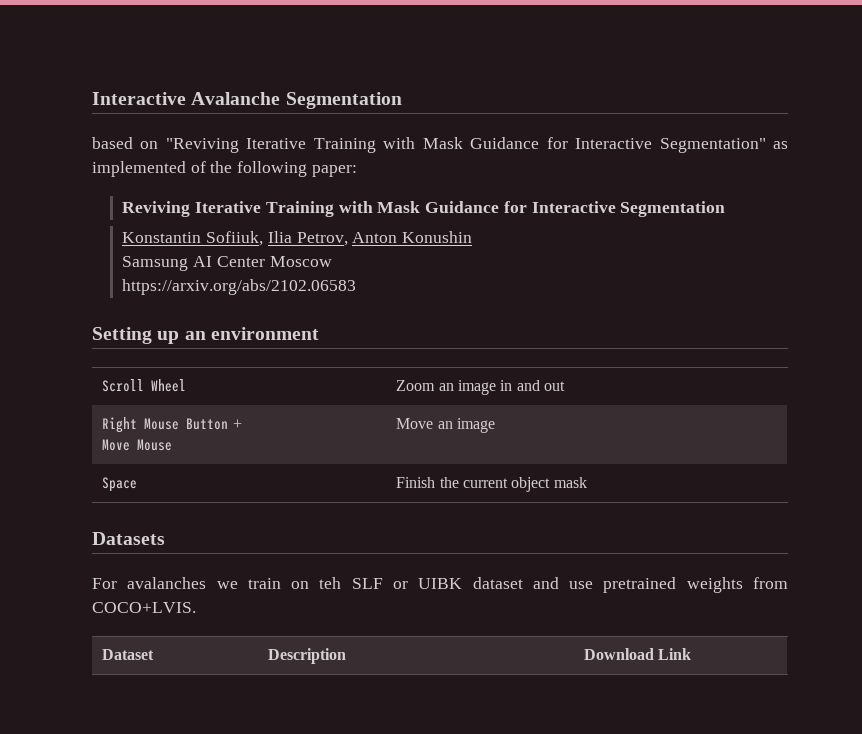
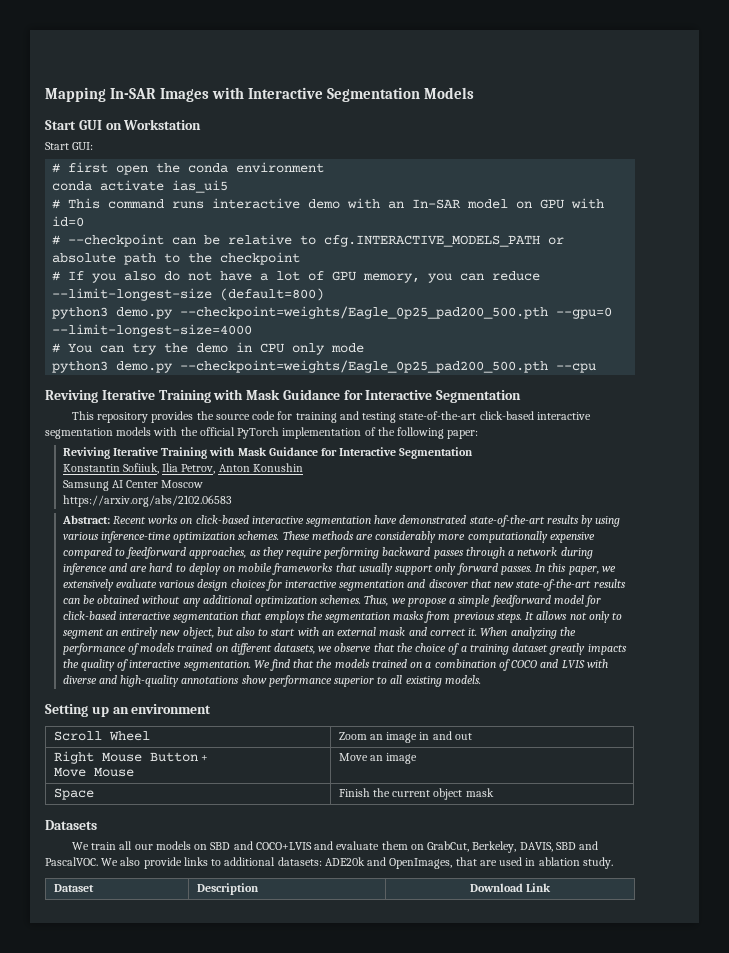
- Interactive Avalanche Segmentation
- based on "Reviving Iterative Training with Mask Guidance for Interactive Segmentation" as implemented of the following paper:
+ Mapping In-SAR Images with Interactive Segmentation Models
+ Start GUI on Workstation
+ Start GUI:
+ # first open the conda environment
+ conda activate ias_ui5
+ # This command runs interactive demo with an In-SAR model on GPU with id=0
+ # --checkpoint can be relative to cfg.INTERACTIVE_MODELS_PATH or absolute path to the checkpoint
+ # If you also do not have a lot of GPU memory, you can reduce --limit-longest-size (default=800)
+ python3 demo.py --checkpoint=weights/Eagle_0p25_pad200_500.pth --gpu=0 --limit-longest-size=4000
+ # You can try the demo in CPU only mode
+ python3 demo.py --checkpoint=weights/Eagle_0p25_pad200_500.pth --cpu
+ Reviving Iterative Training with Mask Guidance for Interactive Segmentation
+ This repository provides the source code for training and testing state-of-the-art click-based interactive segmentation models with the official PyTorch implementation of the following paper:
+ Abstract: Recent works on click-based interactive segmentation have demonstrated state-of-the-art results by using various inference-time optimization schemes. These methods are considerably more computationally expensive compared to feedforward approaches, as they require performing backward passes through a network during inference and are hard to deploy on mobile frameworks that usually support only forward passes. In this paper, we extensively evaluate various design choices for interactive segmentation and discover that new state-of-the-art results can be obtained without any additional optimization schemes. Thus, we propose a simple feedforward model for click-based interactive segmentation that employs the segmentation masks from previous steps. It allows not only to segment an entirely new object, but also to start with an external mask and correct it. When analyzing the performance of models trained on different datasets, we observe that the choice of a training dataset greatly impacts the quality of interactive segmentation. We find that the models trained on a combination of COCO and LVIS with diverse and high-quality annotations show performance superior to all existing models.
- For avalanches we train on teh SLF or UIBK dataset and use pretrained weights from COCO+LVIS.
+ We train all our models on SBD and COCO+LVIS and evaluate them on GrabCut, Berkeley, DAVIS, SBD and PascalVOC. We also provide links to additional datasets: ADE20k and OpenImages, that are used in ablation study.

